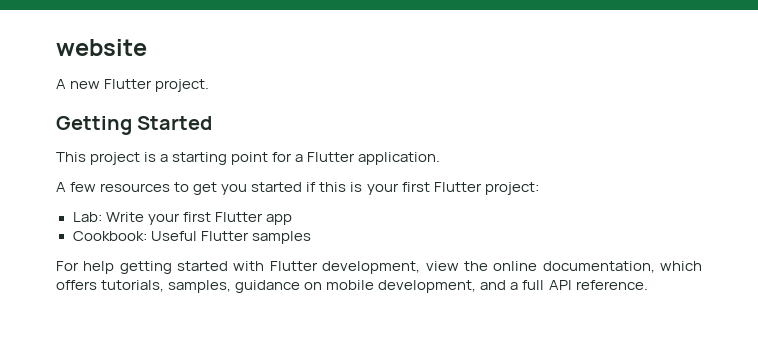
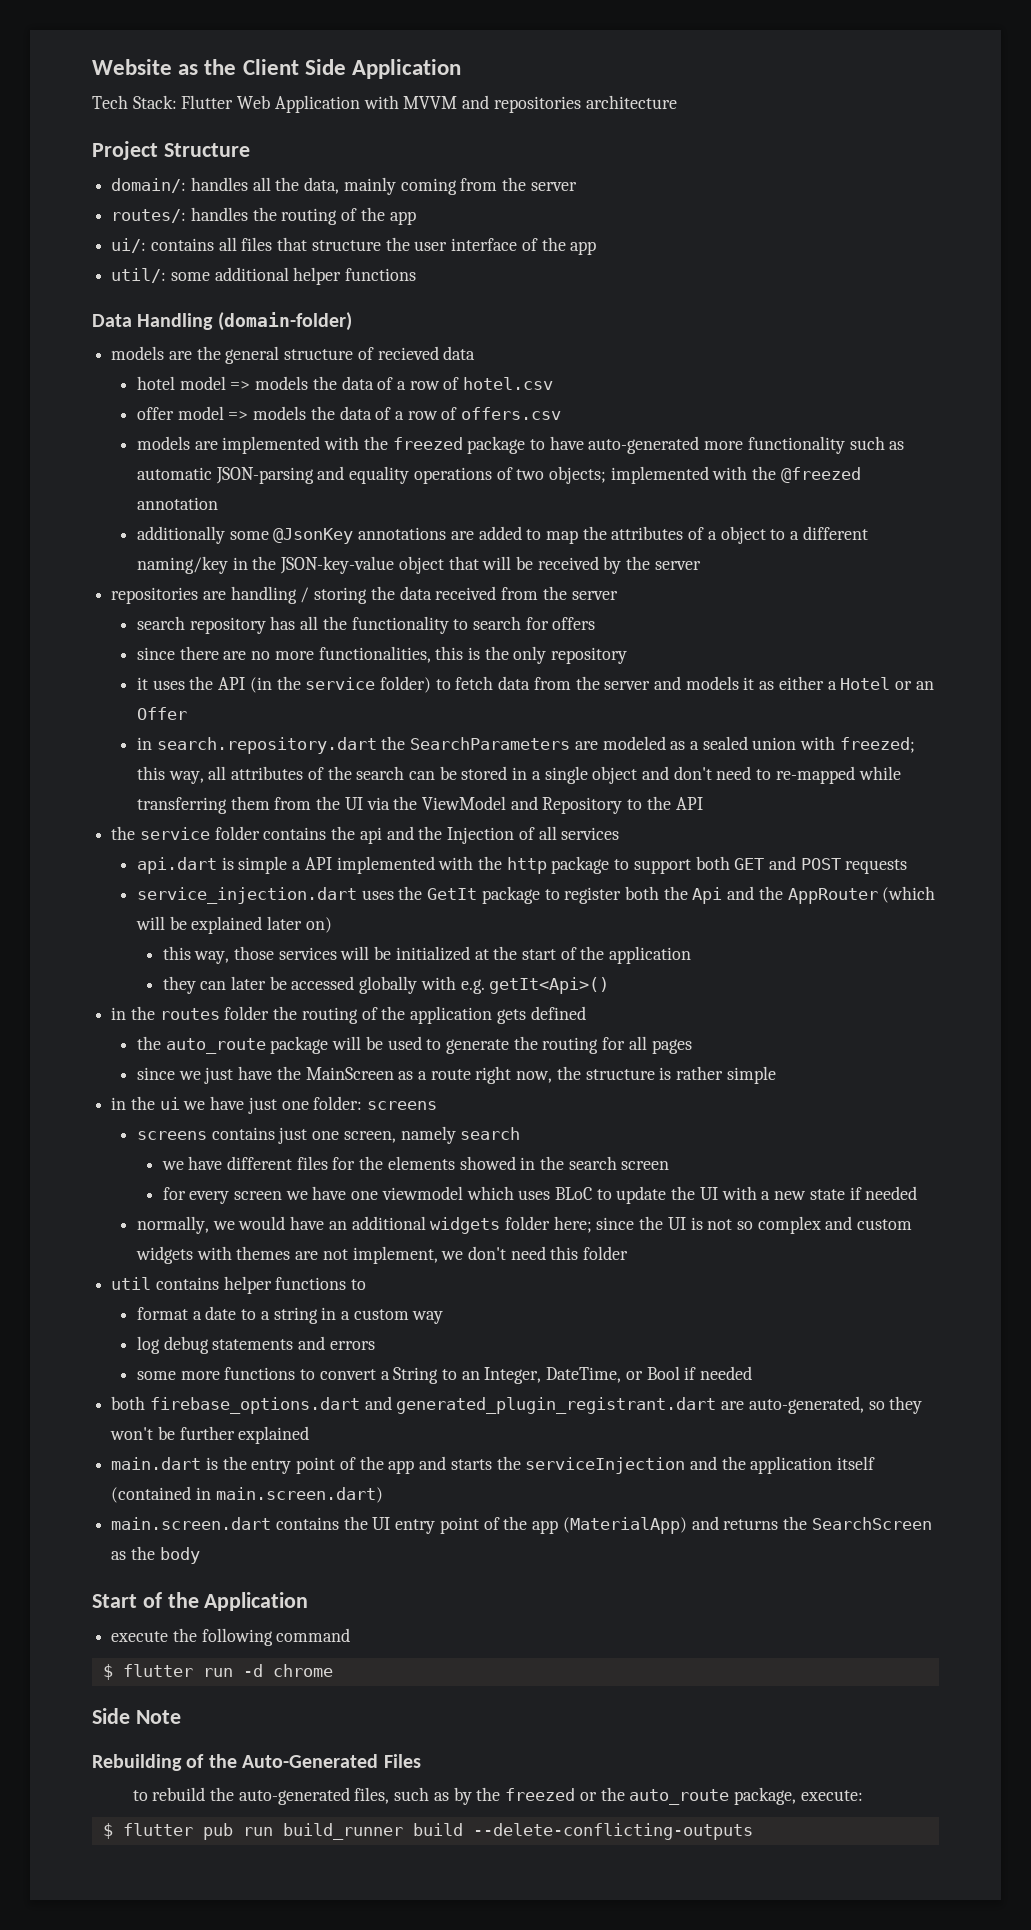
- website
- A new Flutter project.
- Getting Started
- This project is a starting point for a Flutter application.
- A few resources to get you started if this is your first Flutter project:
- Lab: Write your first Flutter app
- Cookbook: Useful Flutter samples
- For help getting started with Flutter development, view the online documentation, which offers tutorials, samples, guidance on mobile development, and a full API reference.
+ Website as the Client Side Application
+ Tech Stack: Flutter Web Application with MVVM and repositories architecture
+ Project Structure
+ domain/: handles all the data, mainly coming from the server
+ routes/: handles the routing of the app
+ ui/: contains all files that structure the user interface of the app
+ util/: some additional helper functions
+ Data Handling (domain-folder)
+ models are the general structure of recieved data
+ hotel model => models the data of a row of hotel.csv
+ offer model => models the data of a row of offers.csv
+ models are implemented with the freezed package to have auto-generated more functionality such as automatic JSON-parsing and equality operations of two objects; implemented with the @freezed annotation
+ additionally some @JsonKey annotations are added to map the attributes of a object to a different naming/key in the JSON-key-value object that will be received by the server
+ repositories are handling / storing the data received from the server
+ search repository has all the functionality to search for offers
+ since there are no more functionalities, this is the only repository
+ it uses the API (in the service folder) to fetch data from the server and models it as either a Hotel or an Offer
+ in search.repository.dart the SearchParameters are modeled as a sealed union with freezed; this way, all attributes of the search can be stored in a single object and don't need to re-mapped while transferring them from the UI via the ViewModel and Repository to the API
+ the service folder contains the api and the Injection of all services
+ api.dart is simple a API implemented with the http package to support both GET and POST requests
+ service_injection.dart uses the GetIt package to register both the Api and the AppRouter (which will be explained later on)
+ this way, those services will be initialized at the start of the application
+ they can later be accessed globally with e.g. getIt<Api>()
+ in the routes folder the routing of the application gets defined
+ the auto_route package will be used to generate the routing for all pages
+ since we just have the MainScreen as a route right now, the structure is rather simple
+ in the ui we have just one folder: screens
+ screens contains just one screen, namely search
+ we have different files for the elements showed in the search screen
+ for every screen we have one viewmodel which uses BLoC to update the UI with a new state if needed
+ normally, we would have an additional widgets folder here; since the UI is not so complex and custom widgets with themes are not implement, we don't need this folder
+ util contains helper functions to
+ format a date to a string in a custom way
+ log debug statements and errors
+ some more functions to convert a String to an Integer, DateTime, or Bool if needed
+ both firebase_options.dart and generated_plugin_registrant.dart are auto-generated, so they won't be further explained
+ main.dart is the entry point of the app and starts the serviceInjection and the application itself (contained in main.screen.dart)
+ main.screen.dart contains the UI entry point of the app (MaterialApp) and returns the SearchScreen as the body
+ Start of the Application
+ execute the following command
+ $ flutter run -d chrome
+ Side Note
+ Rebuilding of the Auto-Generated Files
+ to rebuild the auto-generated files, such as by the freezed or the auto_route package, execute:
+ $ flutter pub run build_runner build --delete-conflicting-outputs

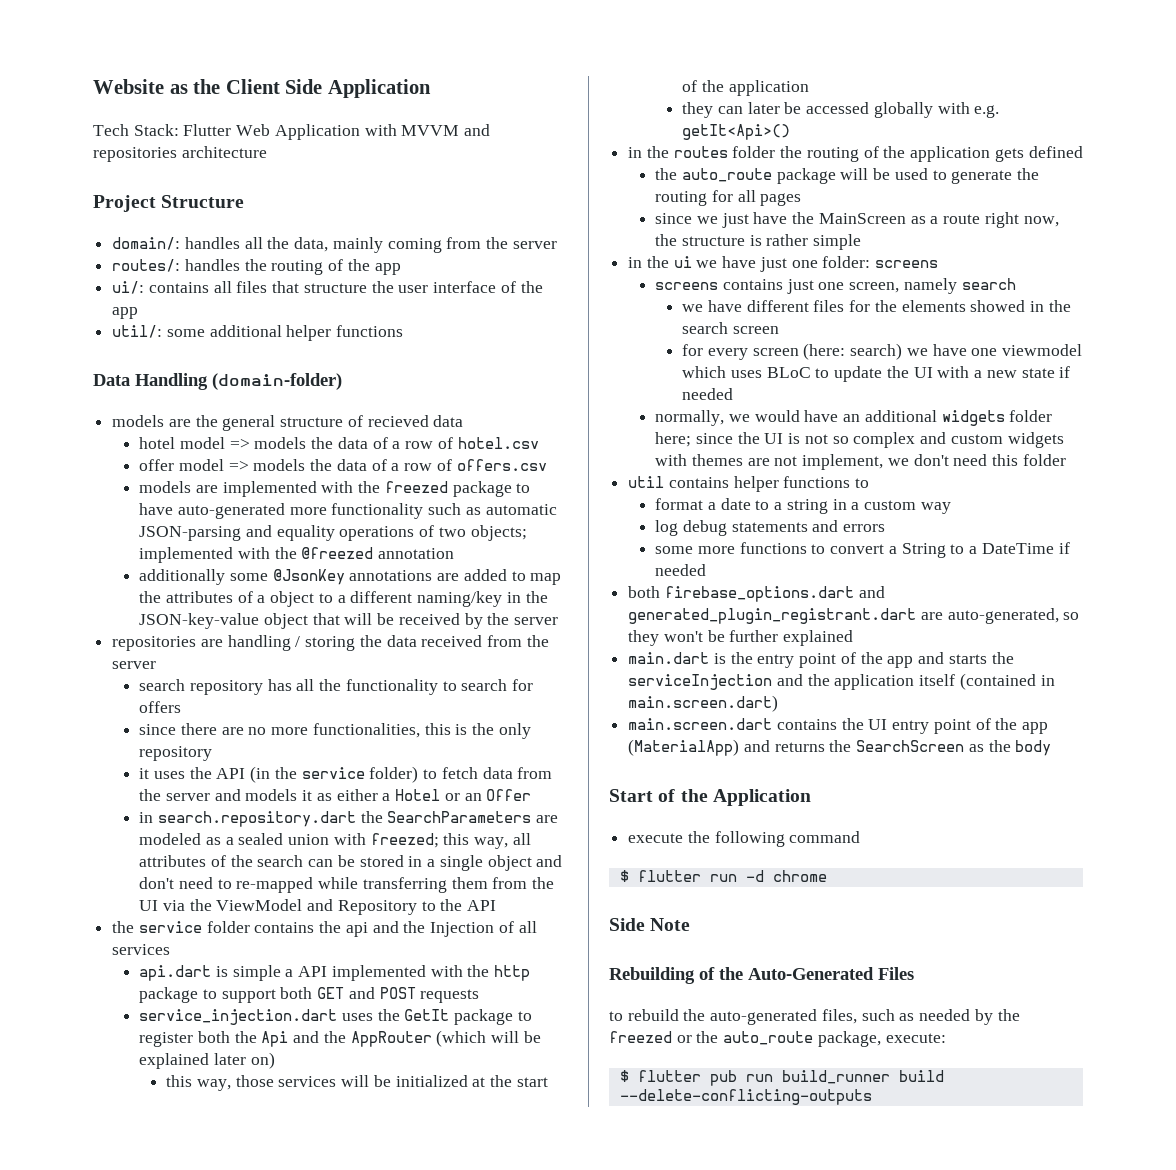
- for every screen we have one viewmodel which uses BLoC to update the UI with a new state if needed
+ for every screen (here: search) we have one viewmodel which uses BLoC to update the UI with a new state if needed
- some more functions to convert a String to an Integer, DateTime, or Bool if needed
+ some more functions to convert a String to a DateTime if needed
- to rebuild the auto-generated files, such as by the freezed or the auto_route package, execute:
+ to rebuild the auto-generated files, such as needed by the freezed or the auto_route package, execute:

